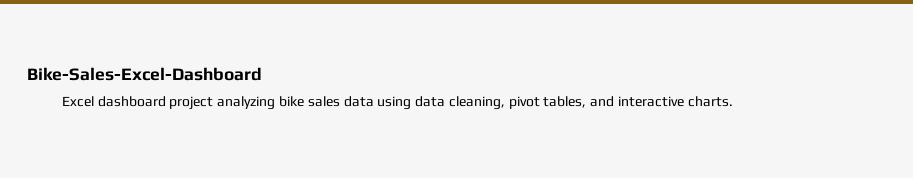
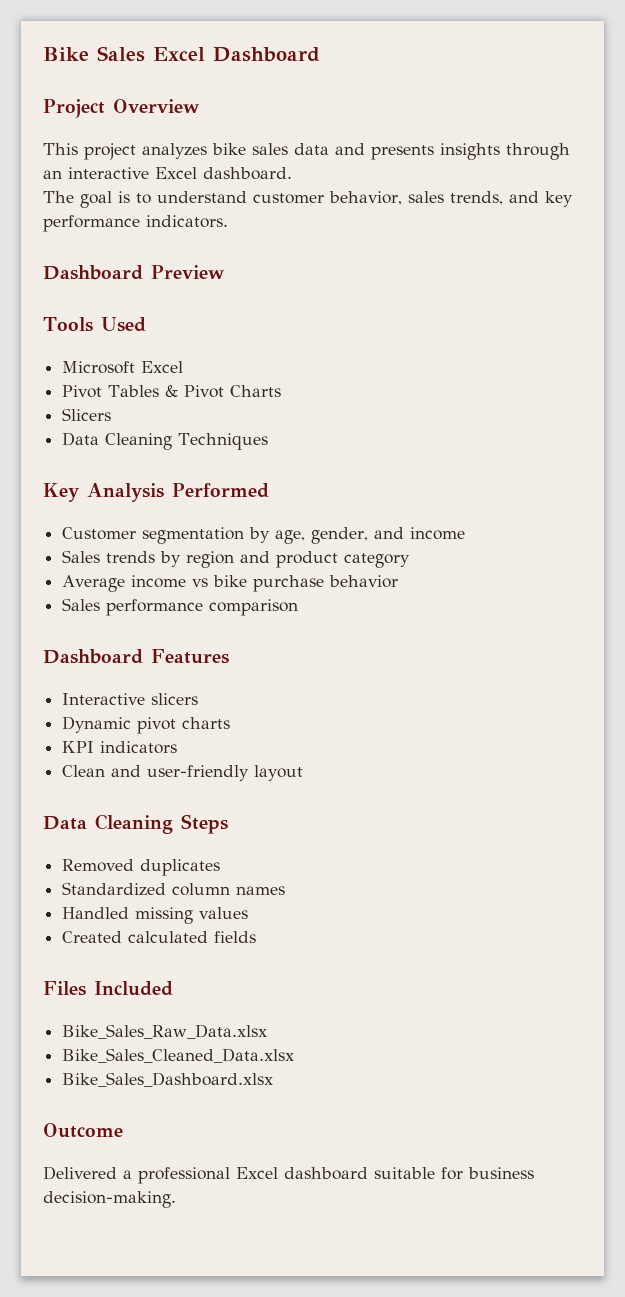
- Bike-Sales-Excel-Dashboard
- Excel dashboard project analyzing bike sales data using data cleaning, pivot tables, and interactive charts.
+ Bike Sales Excel Dashboard
+ Project Overview
+ This project analyzes bike sales data and presents insights through an interactive Excel dashboard.
+ The goal is to understand customer behavior, sales trends, and key performance indicators.
+ Dashboard Preview
+ Tools Used
+ Microsoft Excel
+ Pivot Tables & Pivot Charts
+ Slicers
+ Data Cleaning Techniques
+ Key Analysis Performed
+ Customer segmentation by age, gender, and income
+ Sales trends by region and product category
+ Average income vs bike purchase behavior
+ Sales performance comparison
+ Dashboard Features
+ Interactive slicers
+ Dynamic pivot charts
+ KPI indicators
+ Clean and user-friendly layout
+ Data Cleaning Steps
+ Removed duplicates
+ Standardized column names
+ Handled missing values
+ Created calculated fields
+ Files Included
+ Bike_Sales_Raw_Data.xlsx
+ Bike_Sales_Cleaned_Data.xlsx
+ Bike_Sales_Dashboard.xlsx
+ Outcome
+ Delivered a professional Excel dashboard suitable for business decision-making.

